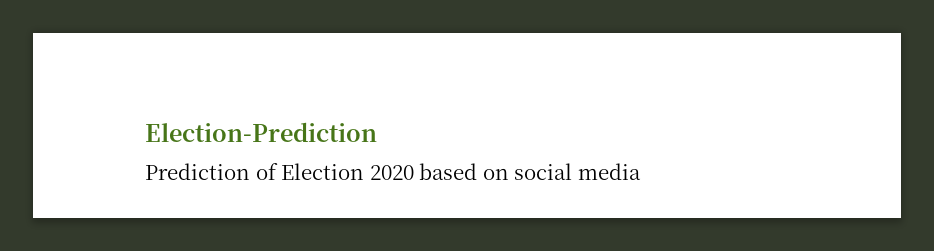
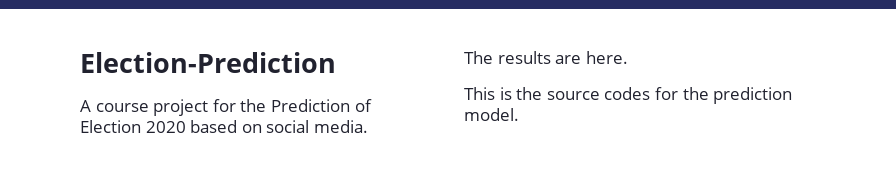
- Prediction of Election 2020 based on social media
+ A course project for the Prediction of Election 2020 based on social media.
+ The results are here.
+ This is the source codes for the prediction model.

